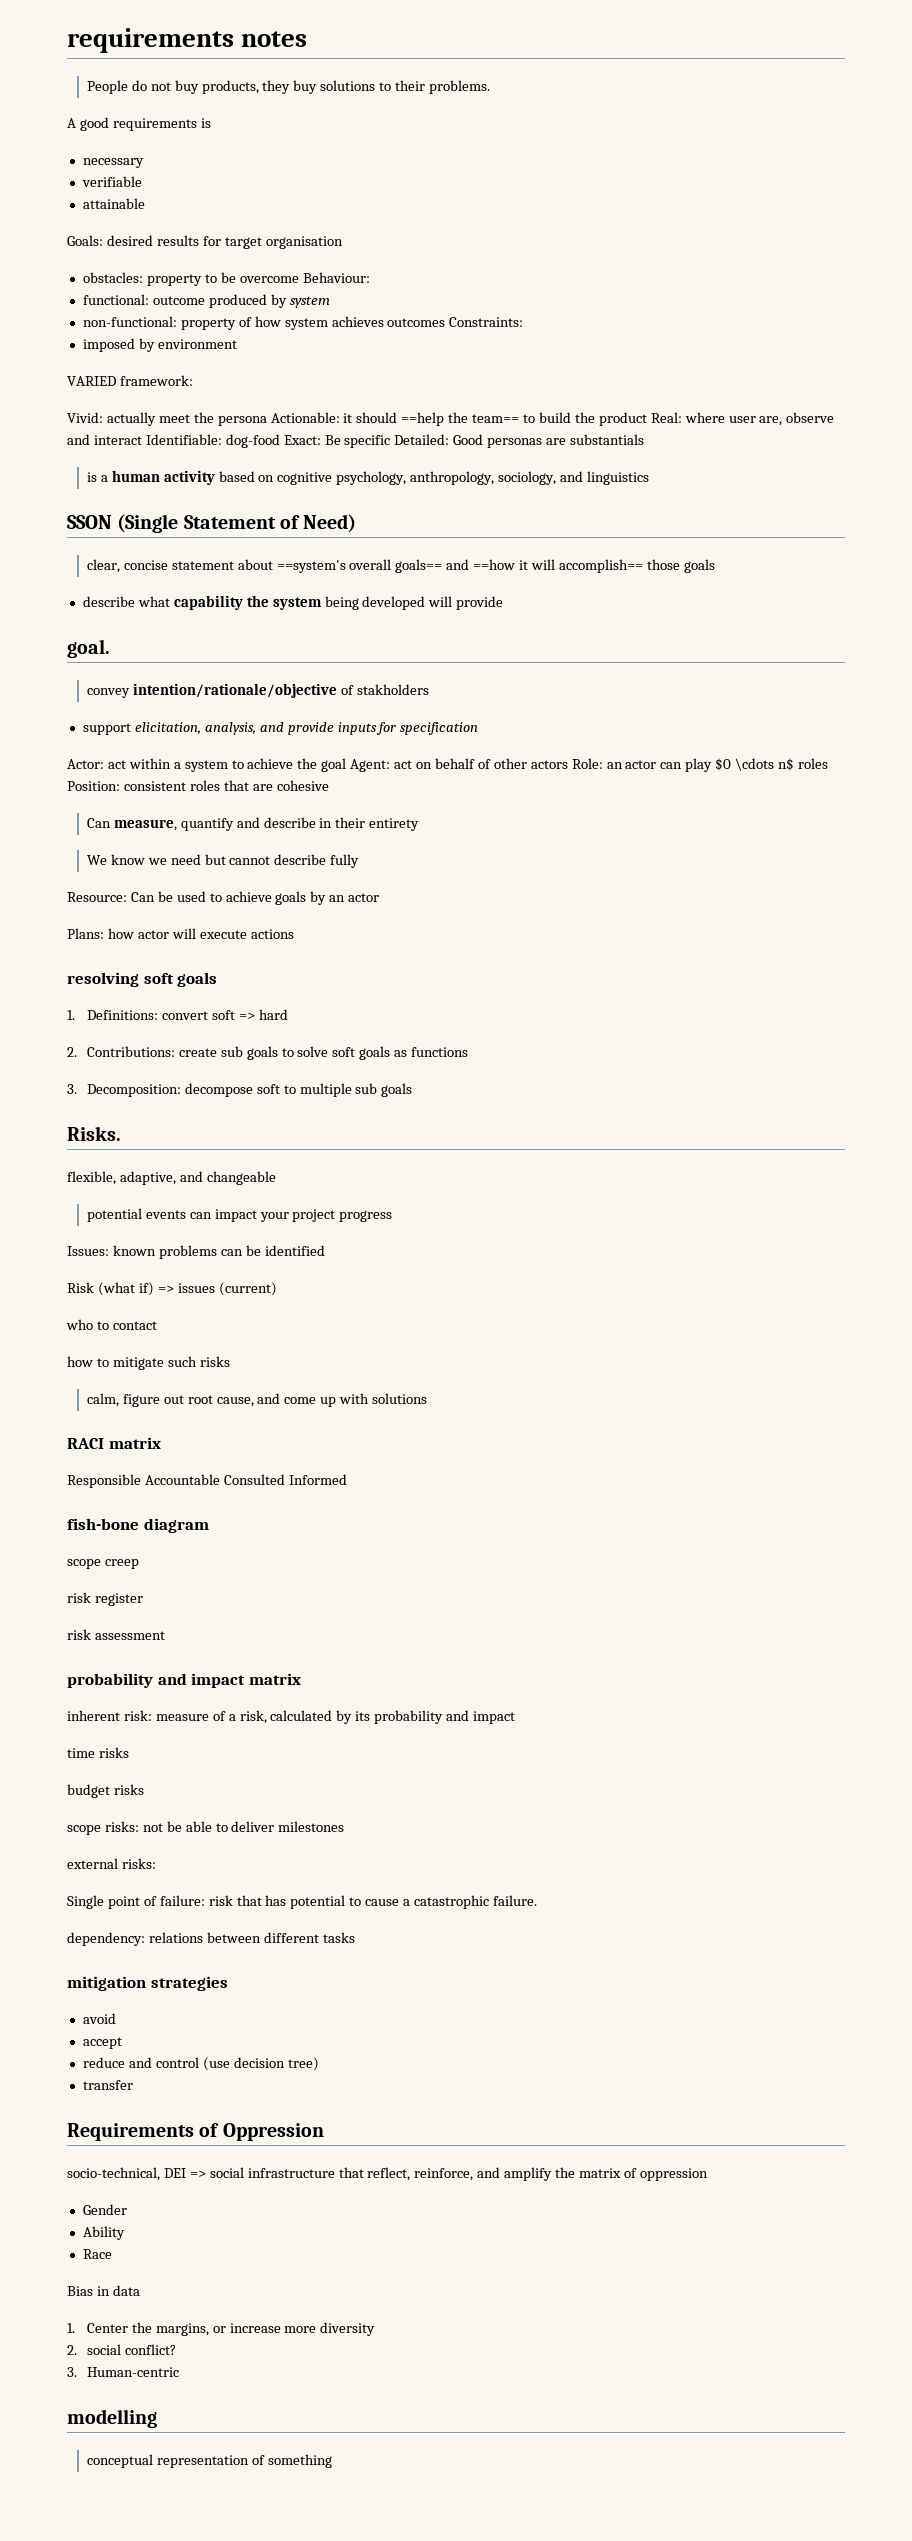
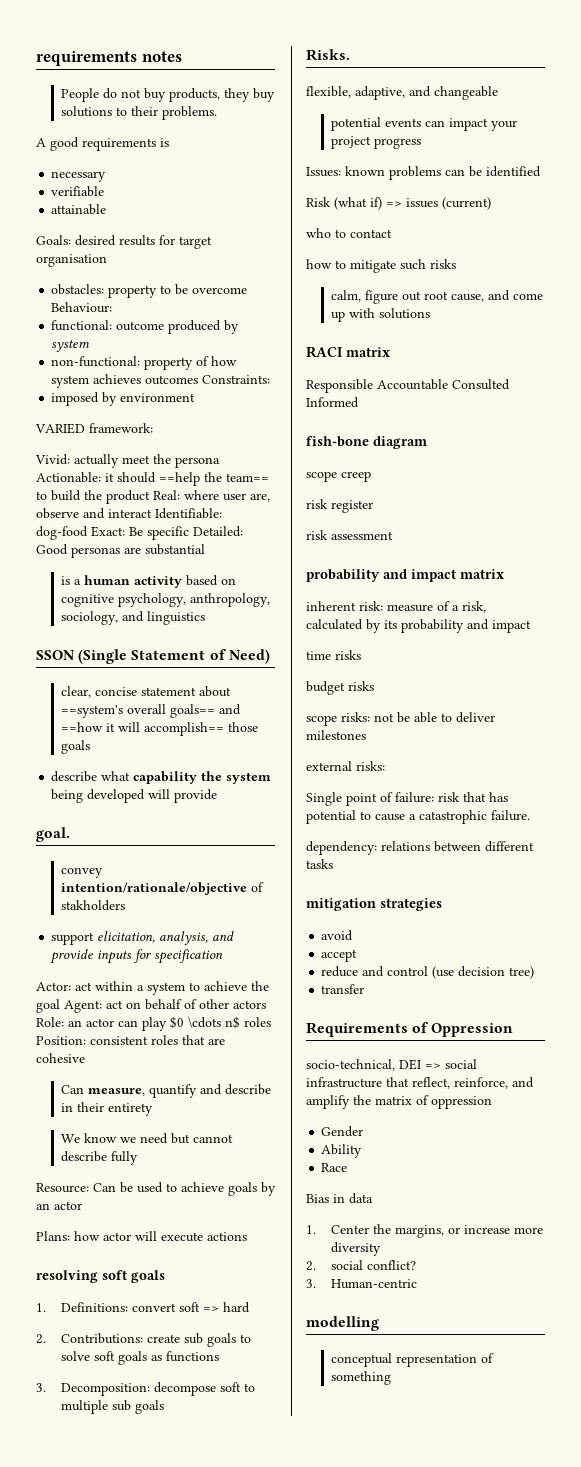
- Vivid: actually meet the persona Actionable: it should ==help the team== to build the product Real: where user are, observe and interact Identifiable: dog-food Exact: Be specific Detailed: Good personas are substantials
+ Vivid: actually meet the persona Actionable: it should ==help the team== to build the product Real: where user are, observe and interact Identifiable: dog-food Exact: Be specific Detailed: Good personas are substantial

